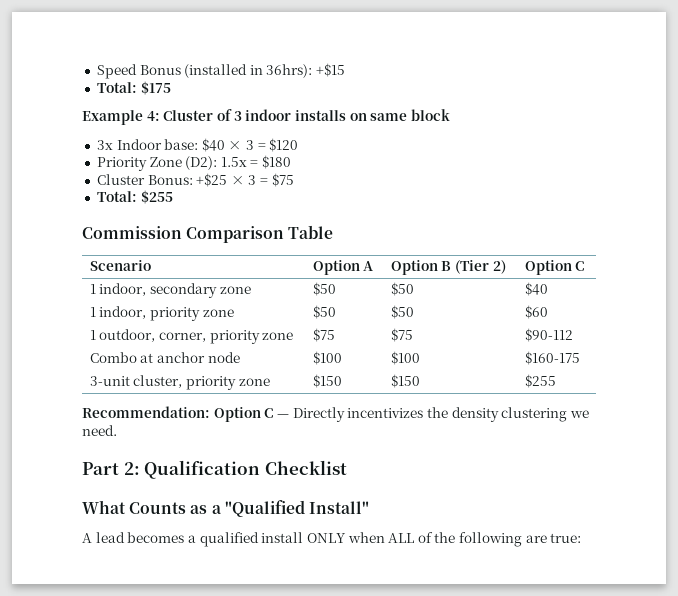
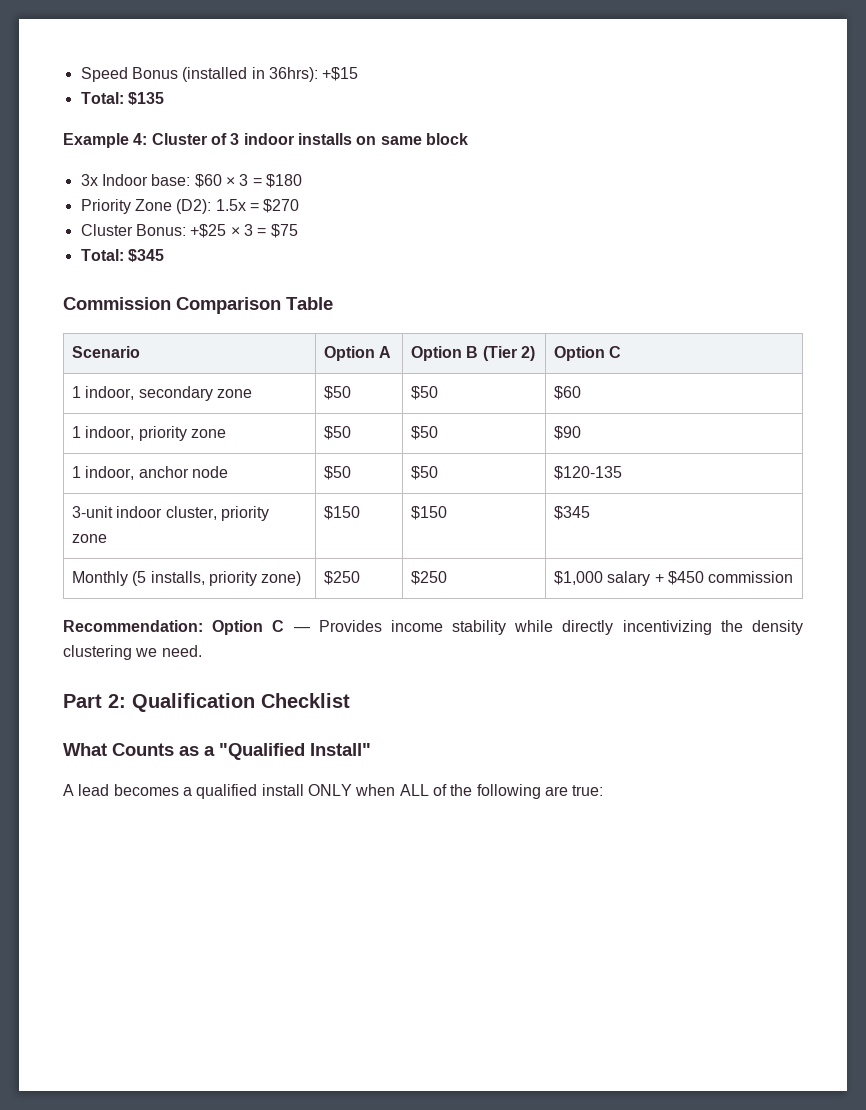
- Total: $175
+ Total: $135
- 3x Indoor base: $40 × 3 = $120
+ 3x Indoor base: $60 × 3 = $180
- Priority Zone (D2): 1.5x = $180
+ Priority Zone (D2): 1.5x = $270
- Total: $255
+ Total: $345
- 1 indoor, secondary zone | $50 | $50 | $40
+ 1 indoor, secondary zone | $50 | $50 | $60
- 1 indoor, priority zone | $50 | $50 | $60
- 1 outdoor, corner, priority zone | $75 | $75 | $90-112
- Combo at anchor node | $100 | $100 | $160-175
+ 1 indoor, priority zone | $50 | $50 | $90
+ 1 indoor, anchor node | $50 | $50 | $120-135
- 3-unit cluster, priority zone | $150 | $150 | $255
- Recommendation: Option C — Directly incentivizes the density clustering we need.
+ 3-unit indoor cluster, priority zone | $150 | $150 | $345
+ Monthly (5 installs, priority zone) | $250 | $250 | $1,000 salary + $450 commission
+ Recommendation: Option C — Provides income stability while directly incentivizing the density clustering we need.

